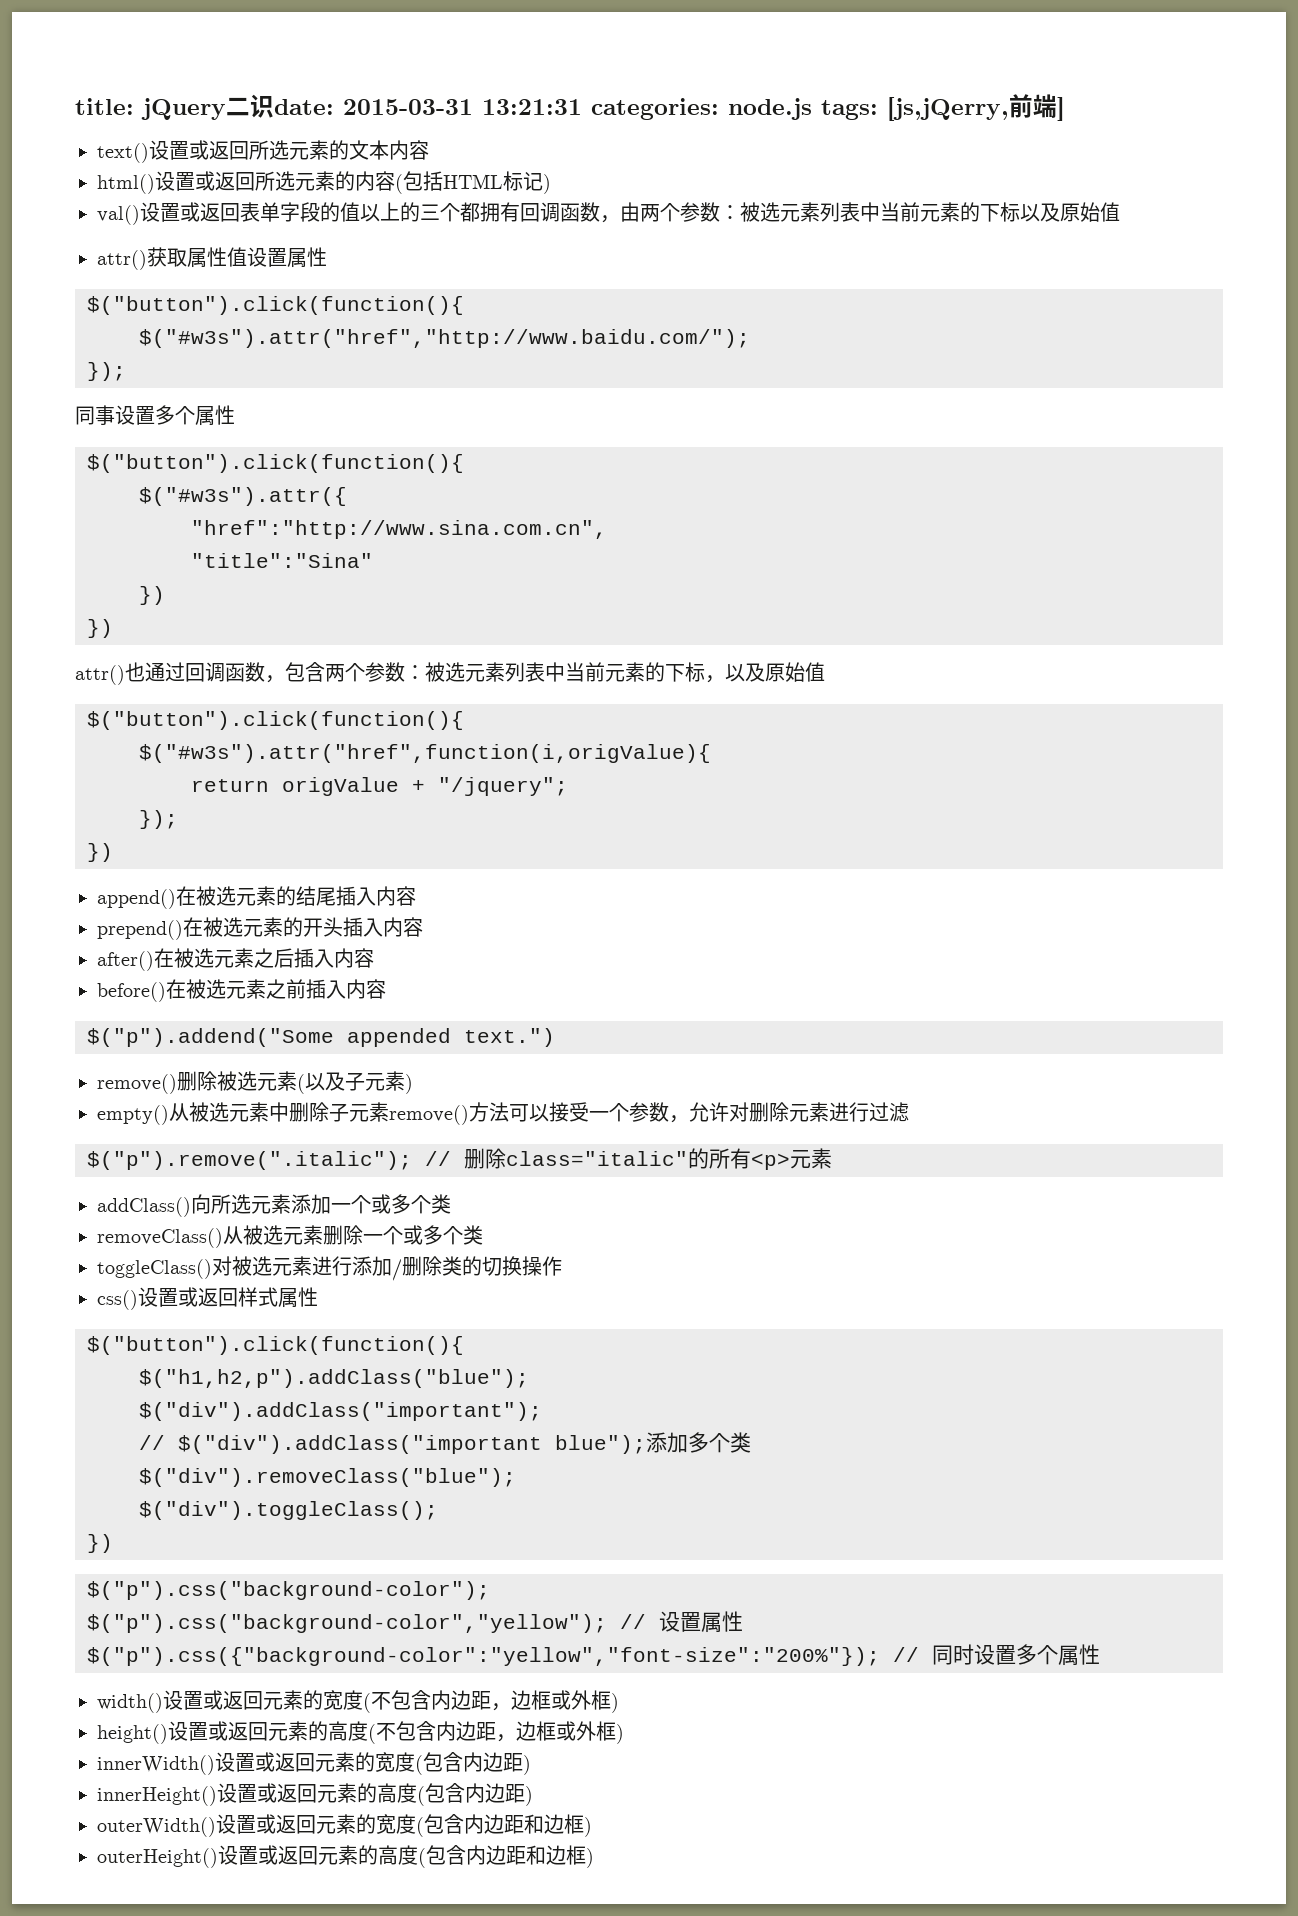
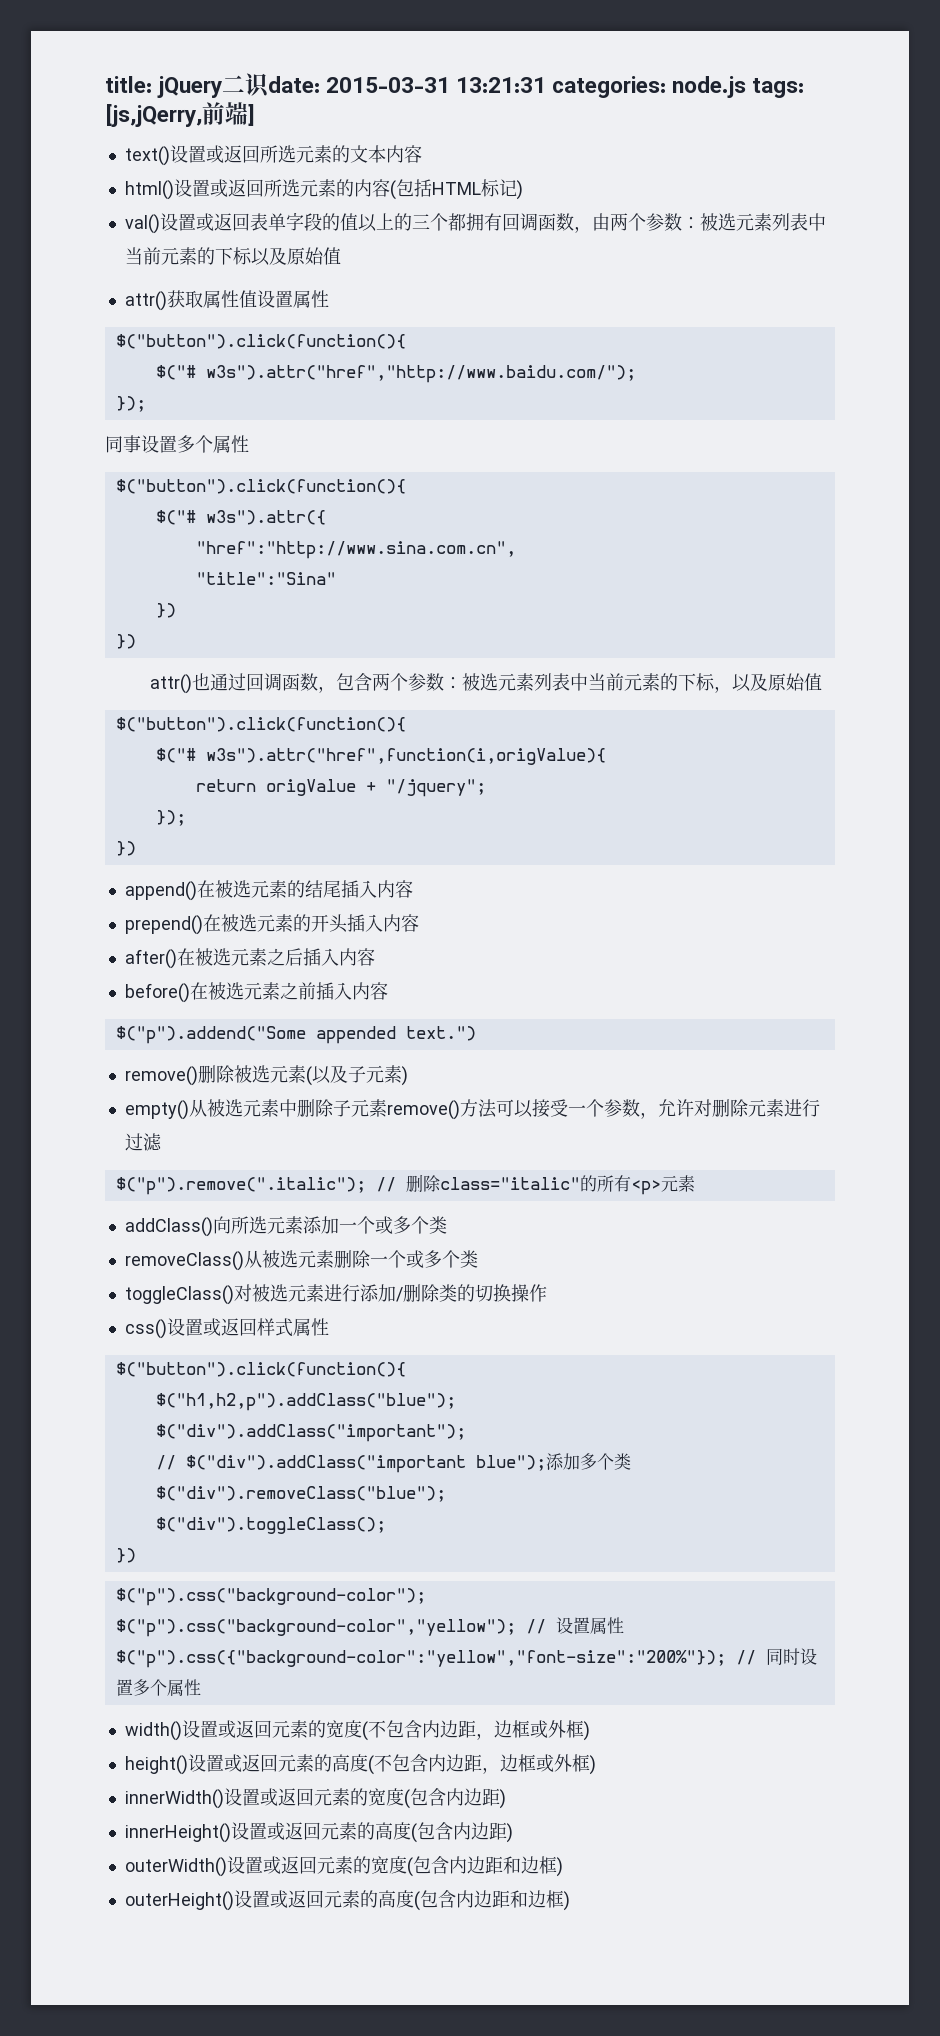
- $("#w3s").attr("href","http://www.baidu.com/");
+ $("# w3s").attr("href","http://www.baidu.com/");
- $("#w3s").attr({
+ $("# w3s").attr({
- $("#w3s").attr("href",function(i,origValue){
+ $("# w3s").attr("href",function(i,origValue){

